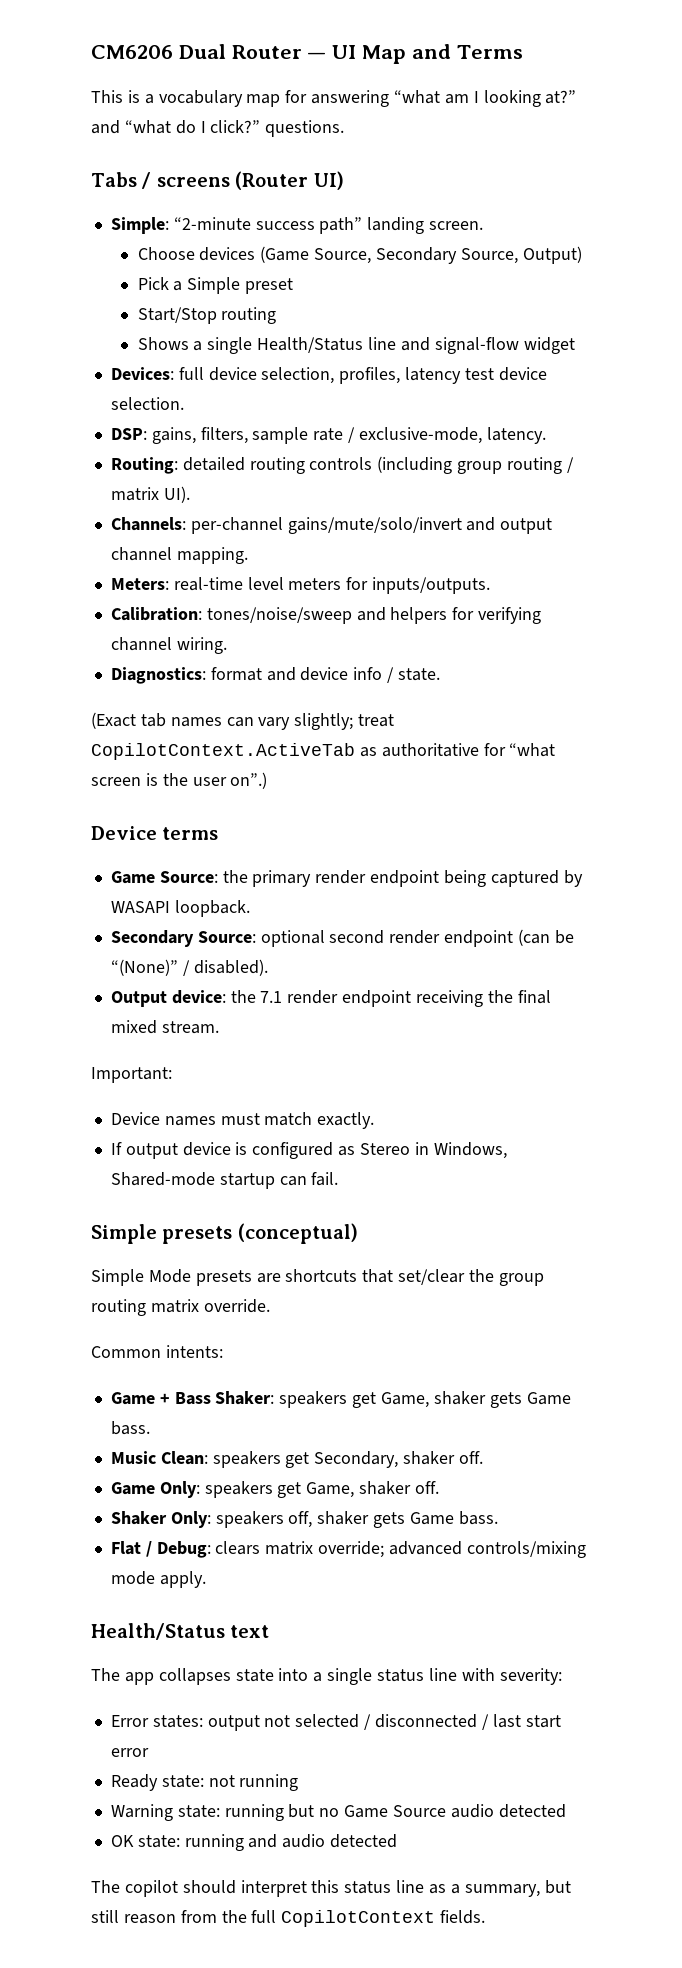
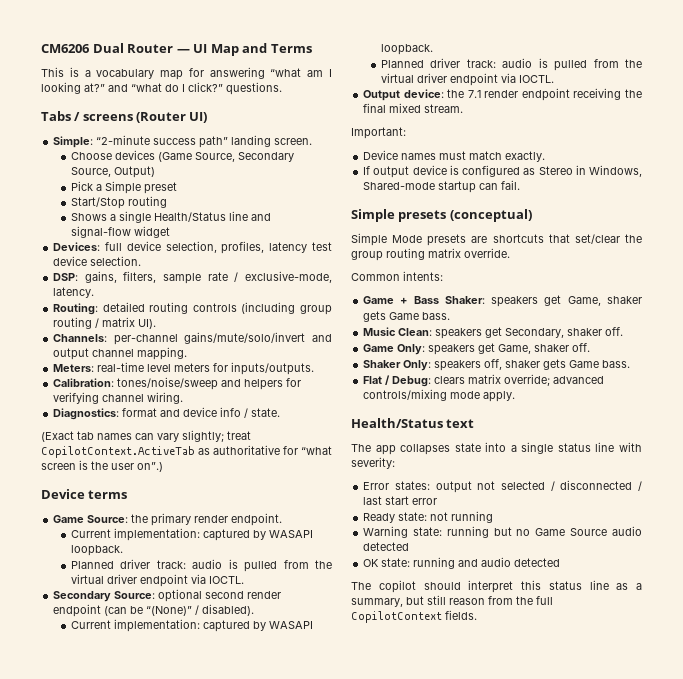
- Game Source: the primary render endpoint being captured by WASAPI loopback.
+ Game Source: the primary render endpoint.
+ Current implementation: captured by WASAPI loopback.
+ Planned driver track: audio is pulled from the virtual driver endpoint via IOCTL.
  Secondary Source: optional second render endpoint (can be “(None)” / disabled).
+ Current implementation: captured by WASAPI loopback.
+ Planned driver track: audio is pulled from the virtual driver endpoint via IOCTL.

